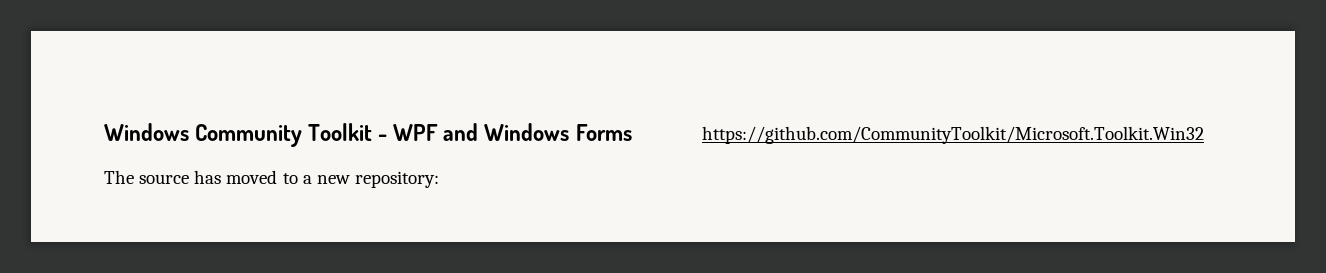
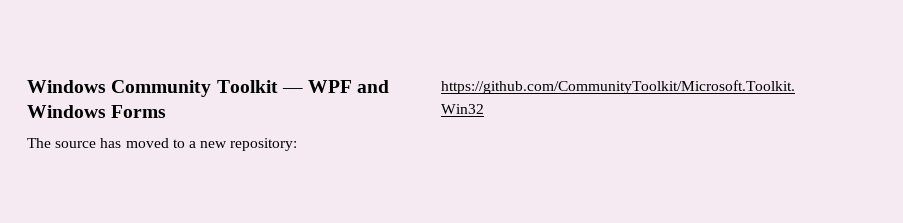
- Windows Community Toolkit - WPF and Windows Forms
+ Windows Community Toolkit — WPF and Windows Forms

